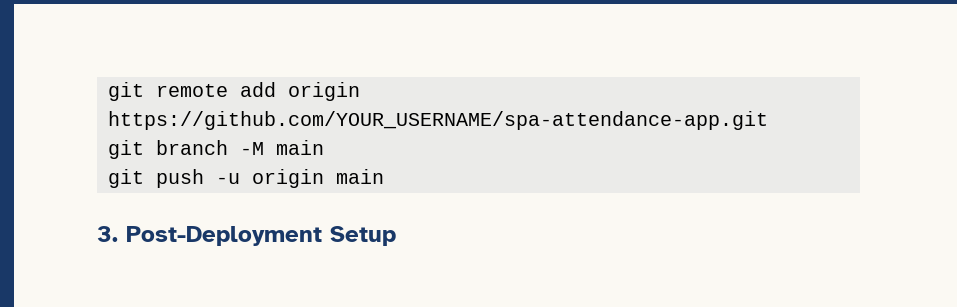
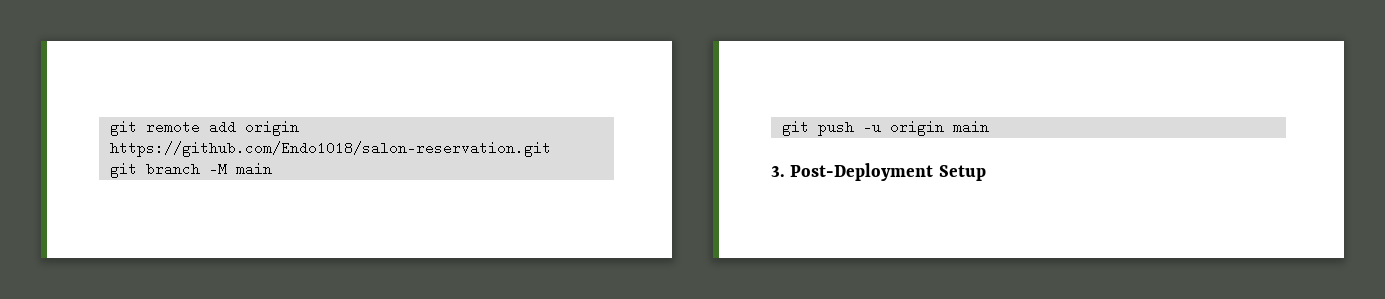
- git remote add origin https://github.com/YOUR_USERNAME/spa-attendance-app.git
+ git remote add origin https://github.com/Endo1018/salon-reservation.git

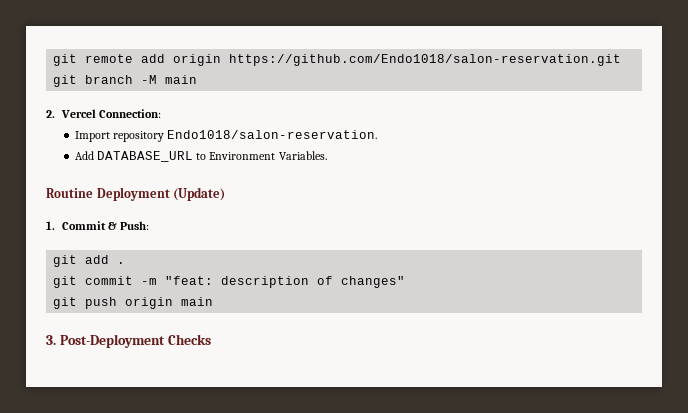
+ 2. Vercel Connection:
+ Import repository Endo1018/salon-reservation.
+ Add DATABASE_URL to Environment Variables.
+ Routine Deployment (Update)
+ 1. Commit & Push:
+ git add .
+ git commit -m "feat: description of changes"
- git push -u origin main
+ git push origin main
- 3. Post-Deployment Setup
+ 3. Post-Deployment Checks

